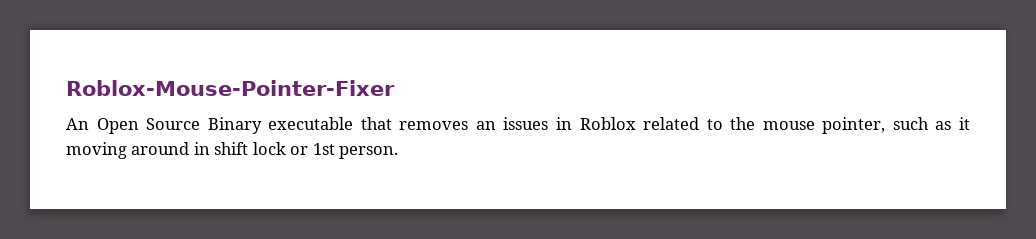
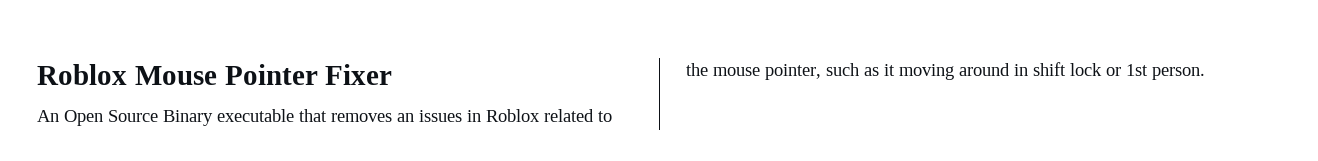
- Roblox-Mouse-Pointer-Fixer
+ Roblox Mouse Pointer Fixer

